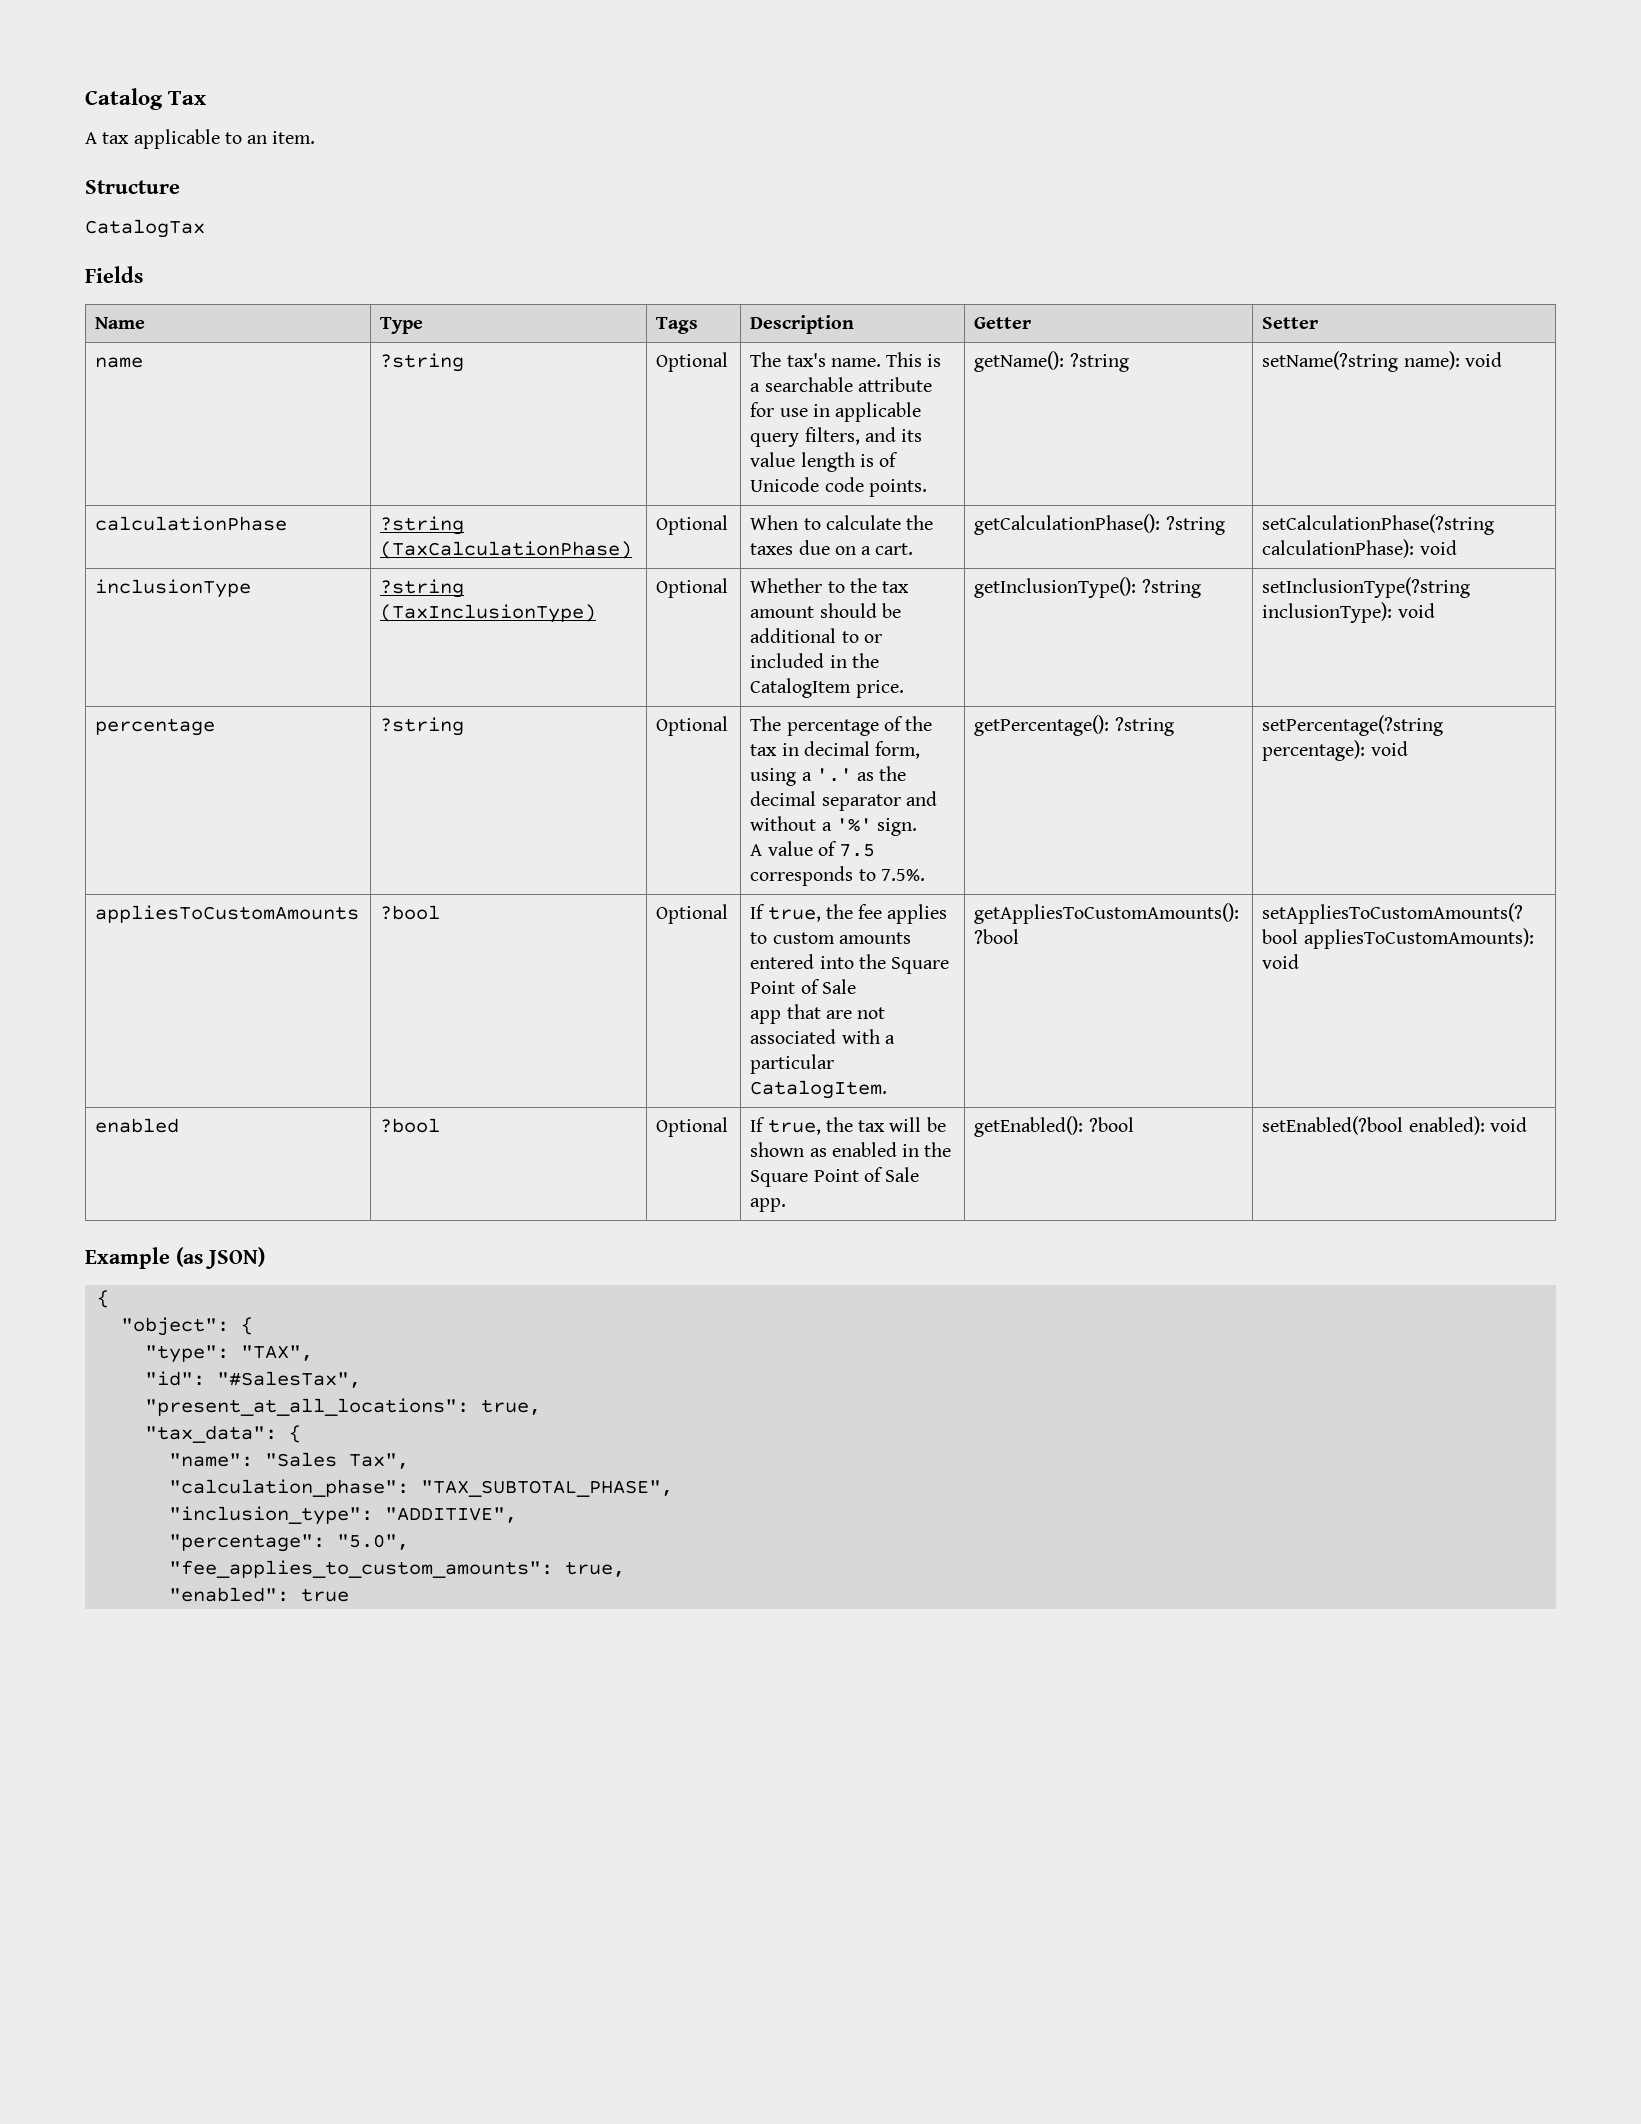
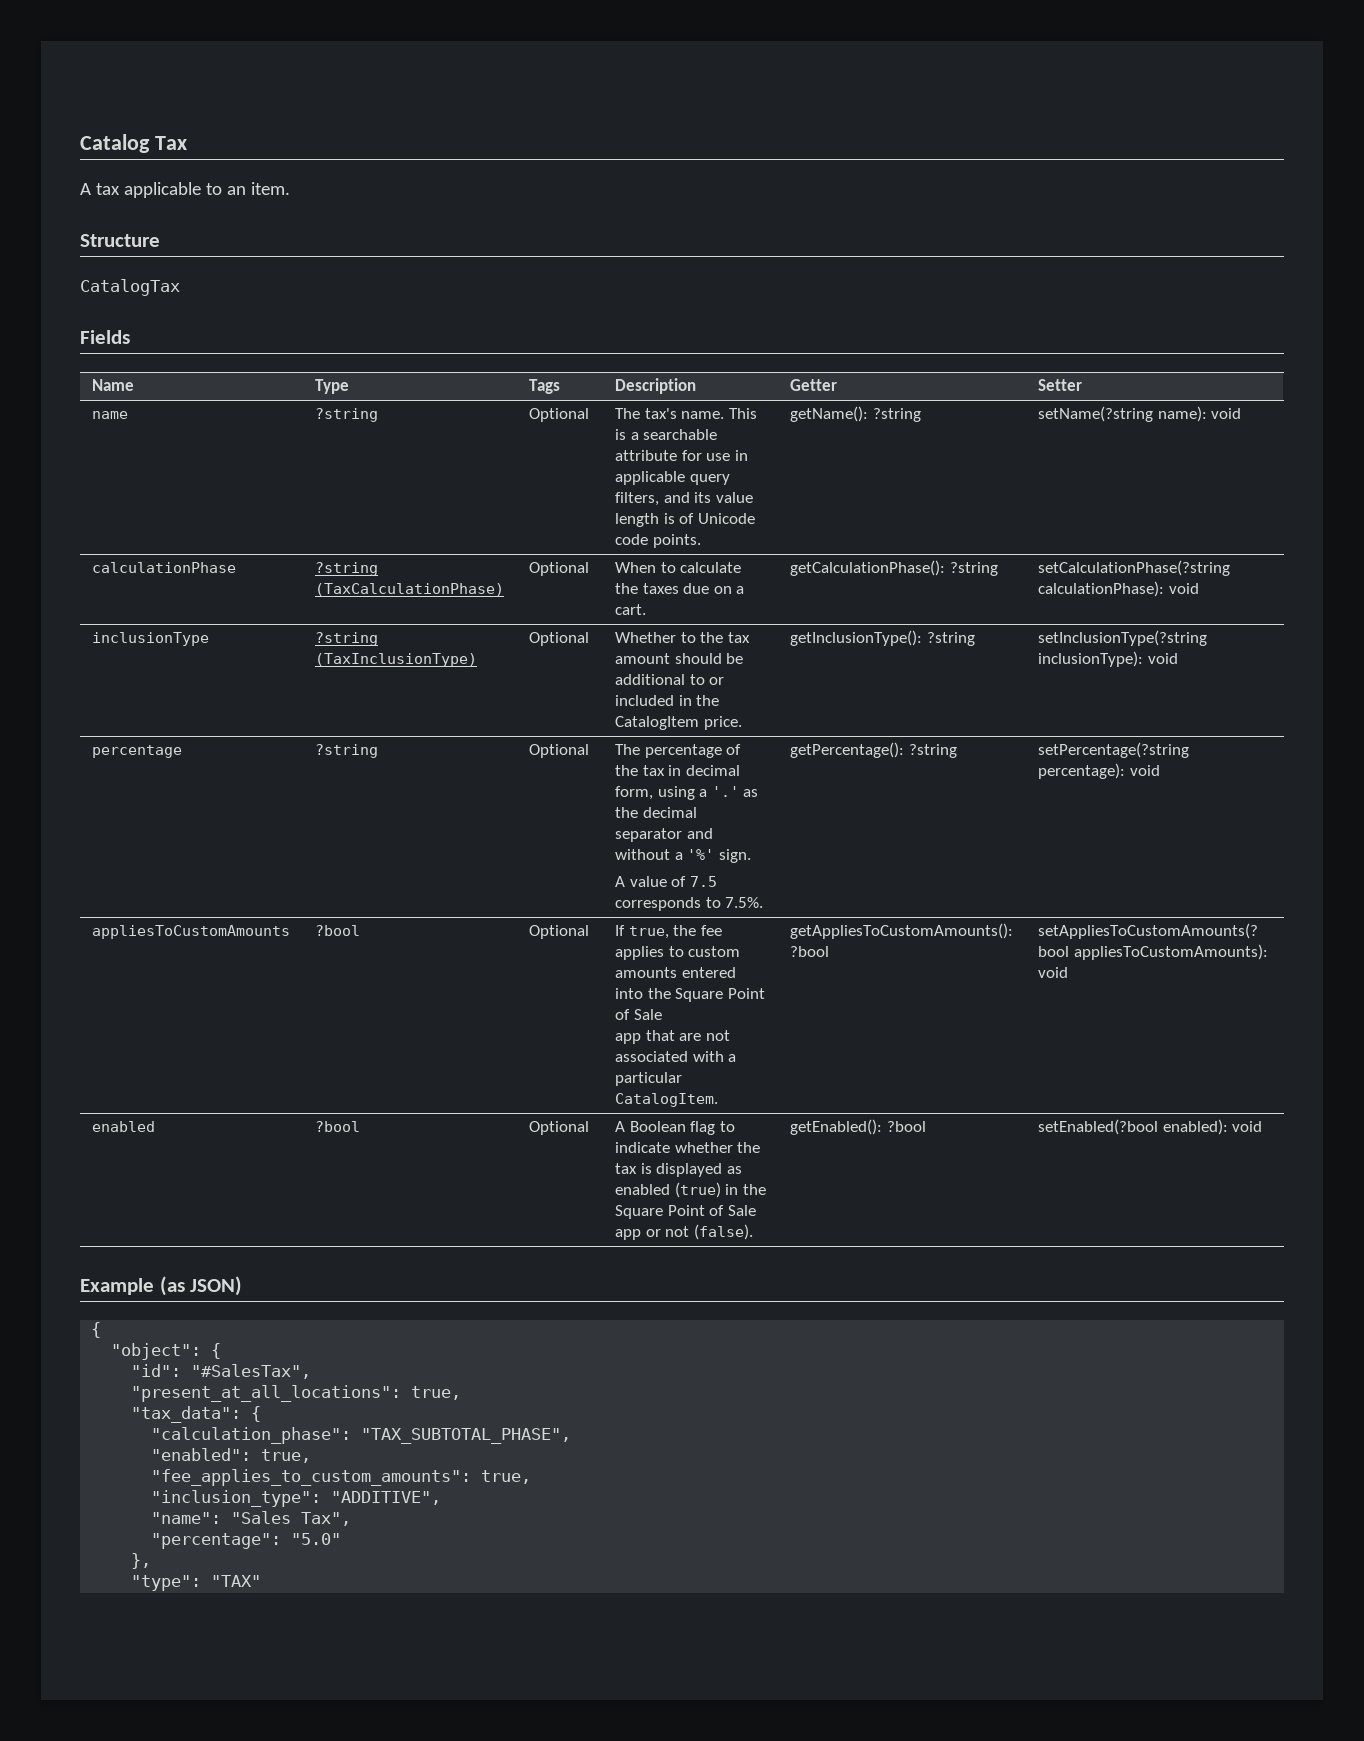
- enabled | ?bool | Optional | If true, the tax will be shown as enabled in the Square Point of Sale app. | getEnabled(): ?bool | setEnabled(?bool enabled): void
+ enabled | ?bool | Optional | A Boolean flag to indicate whether the tax is displayed as enabled (true) in the Square Point of Sale app or not (false). | getEnabled(): ?bool | setEnabled(?bool enabled): void
- "type": "TAX",
+ "calculation_phase": "TAX_SUBTOTAL_PHASE",
+ "enabled": true,
+ "fee_applies_to_custom_amounts": true,
+ "inclusion_type": "ADDITIVE",
  "name": "Sales Tax",
- "calculation_phase": "TAX_SUBTOTAL_PHASE",
- "inclusion_type": "ADDITIVE",
- "percentage": "5.0",
- "fee_applies_to_custom_amounts": true,
- "enabled": true
+ "percentage": "5.0"
+ },
+ "type": "TAX"

